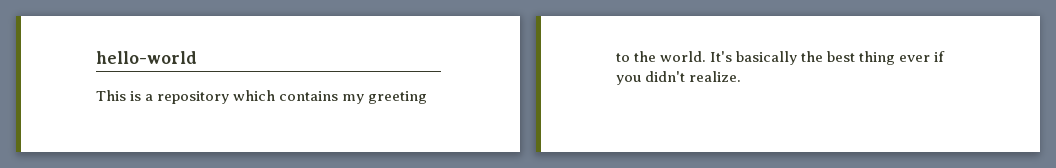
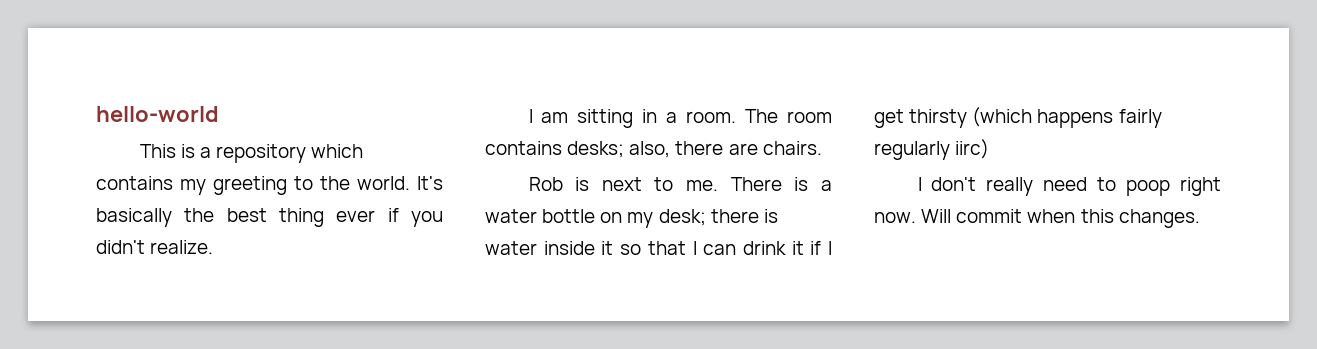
+ I am sitting in a room. The room contains desks; also, there are chairs.
+ Rob is next to me. There is a water bottle on my desk; there is water inside it so that I can drink it if I get thirsty (which happens fairly regularly iirc)
+ I don't really need to poop right now. Will commit when this changes.

